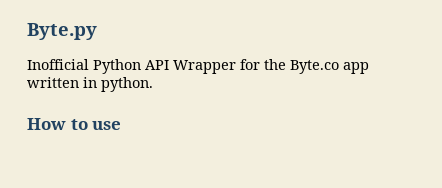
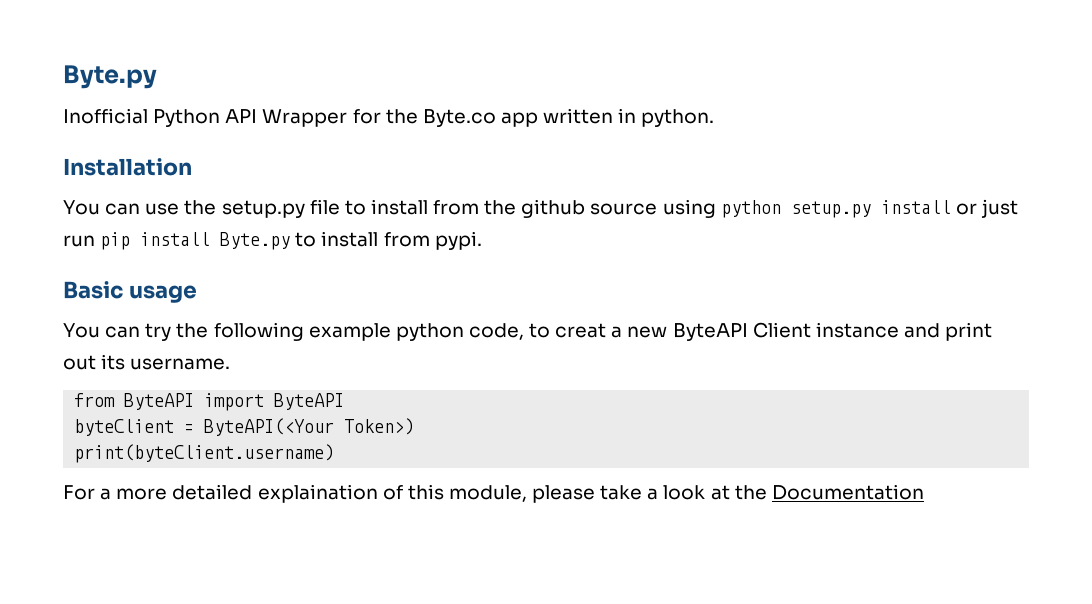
- How to use
+ Installation
+ You can use the setup.py file to install from the github source using python setup.py install or just run pip install Byte.py to install from pypi.
+ Basic usage
+ You can try the following example python code, to creat a new ByteAPI Client instance and print out its username.
+ from ByteAPI import ByteAPI
+ byteClient = ByteAPI(<Your Token>)
+ print(byteClient.username)
+ For a more detailed explaination of this module, please take a look at the Documentation

